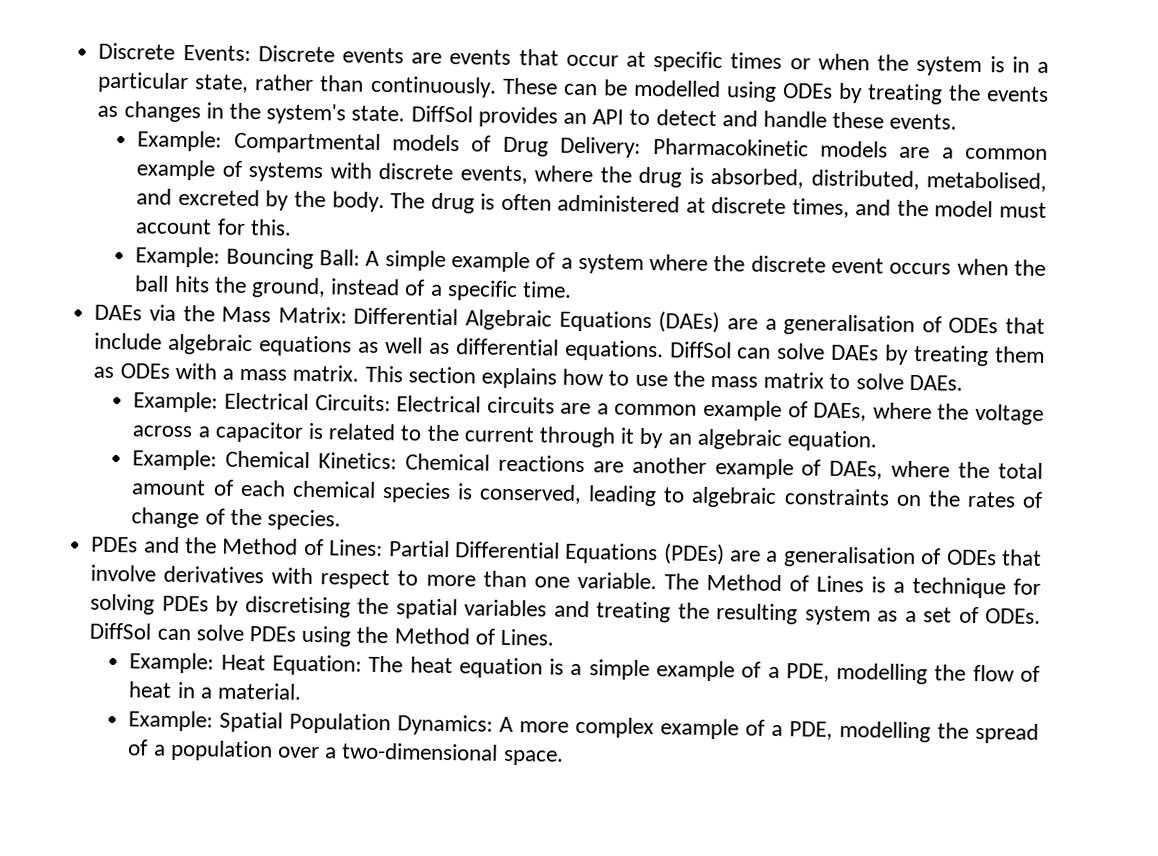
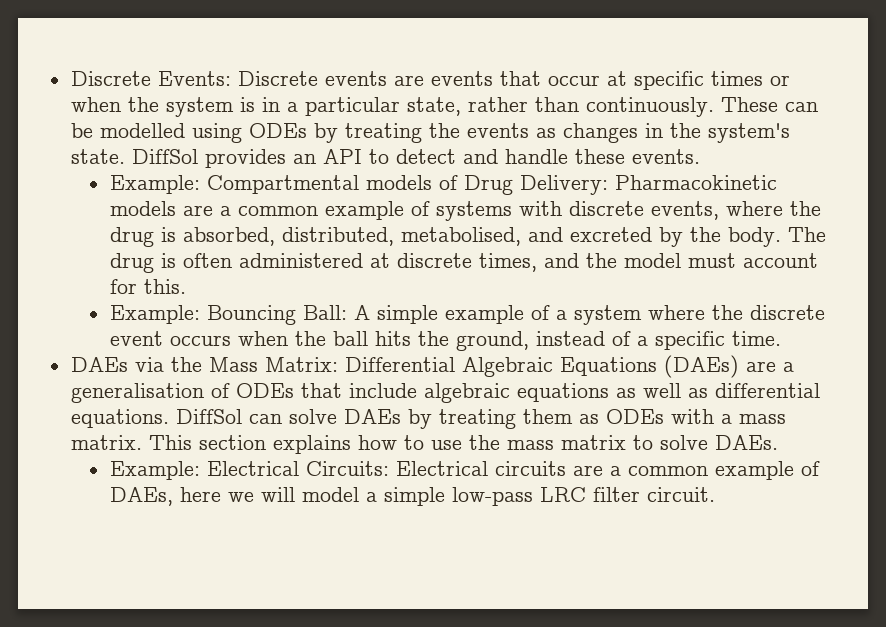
- Example: Electrical Circuits: Electrical circuits are a common example of DAEs, where the voltage across a capacitor is related to the current through it by an algebraic equation.
- Example: Chemical Kinetics: Chemical reactions are another example of DAEs, where the total amount of each chemical species is conserved, leading to algebraic constraints on the rates of change of the species.
- PDEs and the Method of Lines: Partial Differential Equations (PDEs) are a generalisation of ODEs that involve derivatives with respect to more than one variable. The Method of Lines is a technique for solving PDEs by discretising the spatial variables and treating the resulting system as a set of ODEs. DiffSol can solve PDEs using the Method of Lines.
- Example: Heat Equation: The heat equation is a simple example of a PDE, modelling the flow of heat in a material.
- Example: Spatial Population Dynamics: A more complex example of a PDE, modelling the spread of a population over a two-dimensional space.
+ Example: Electrical Circuits: Electrical circuits are a common example of DAEs, here we will model a simple low-pass LRC filter circuit.

